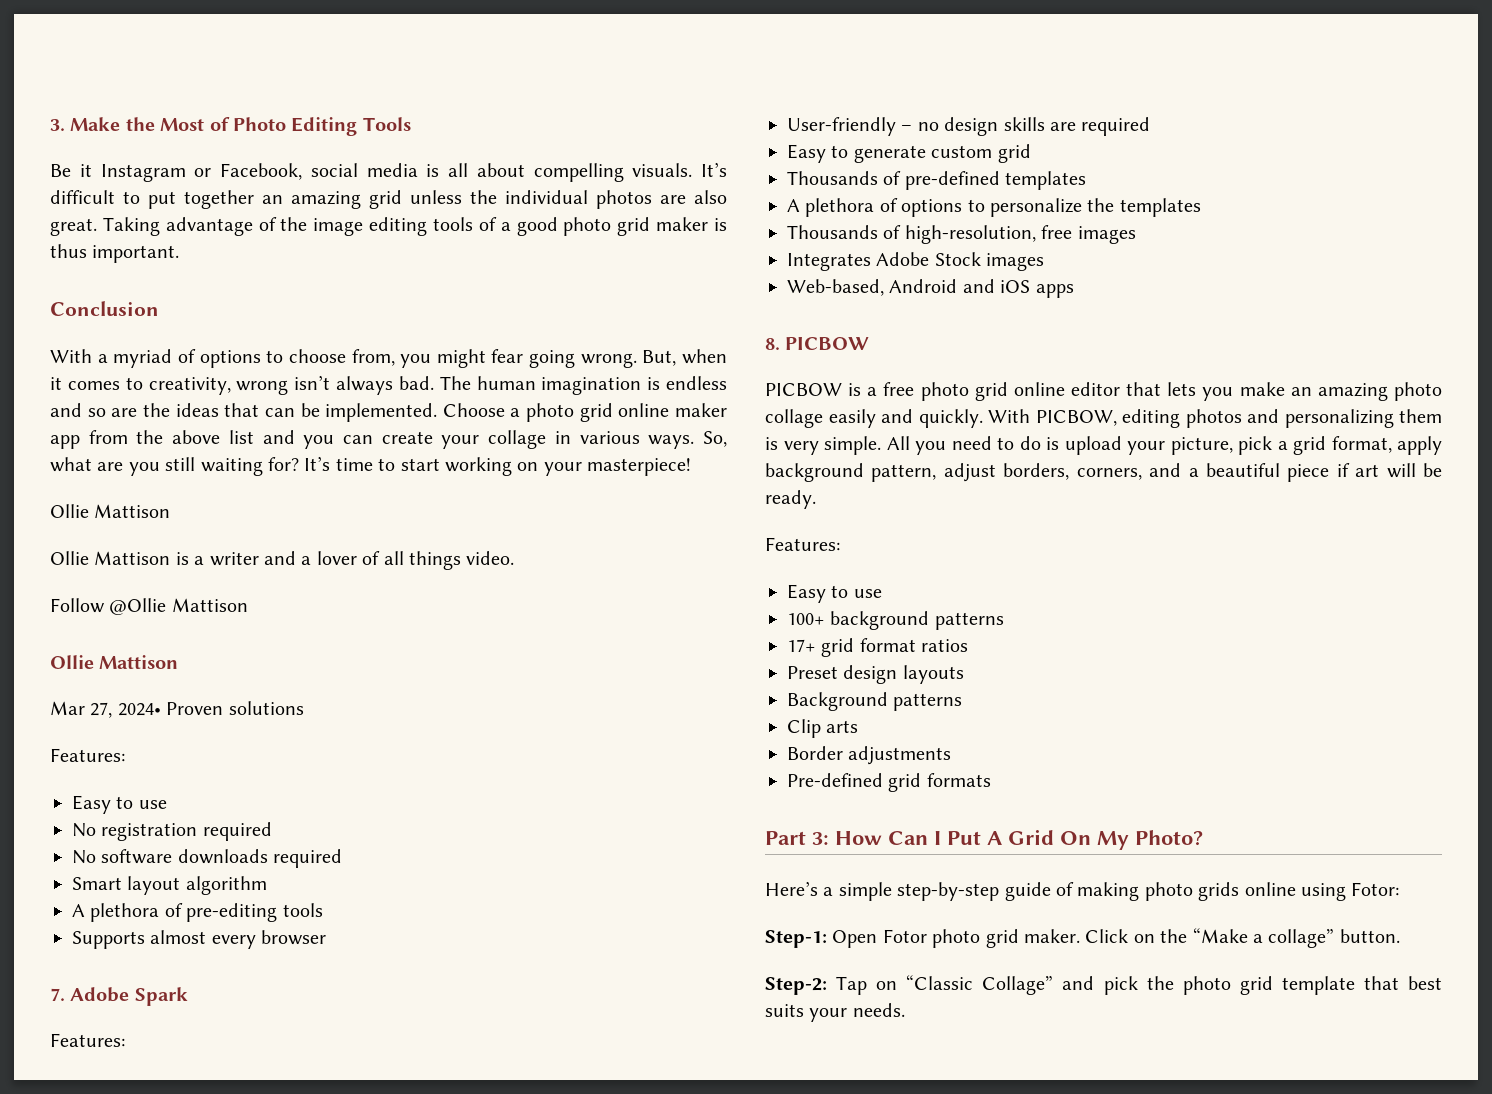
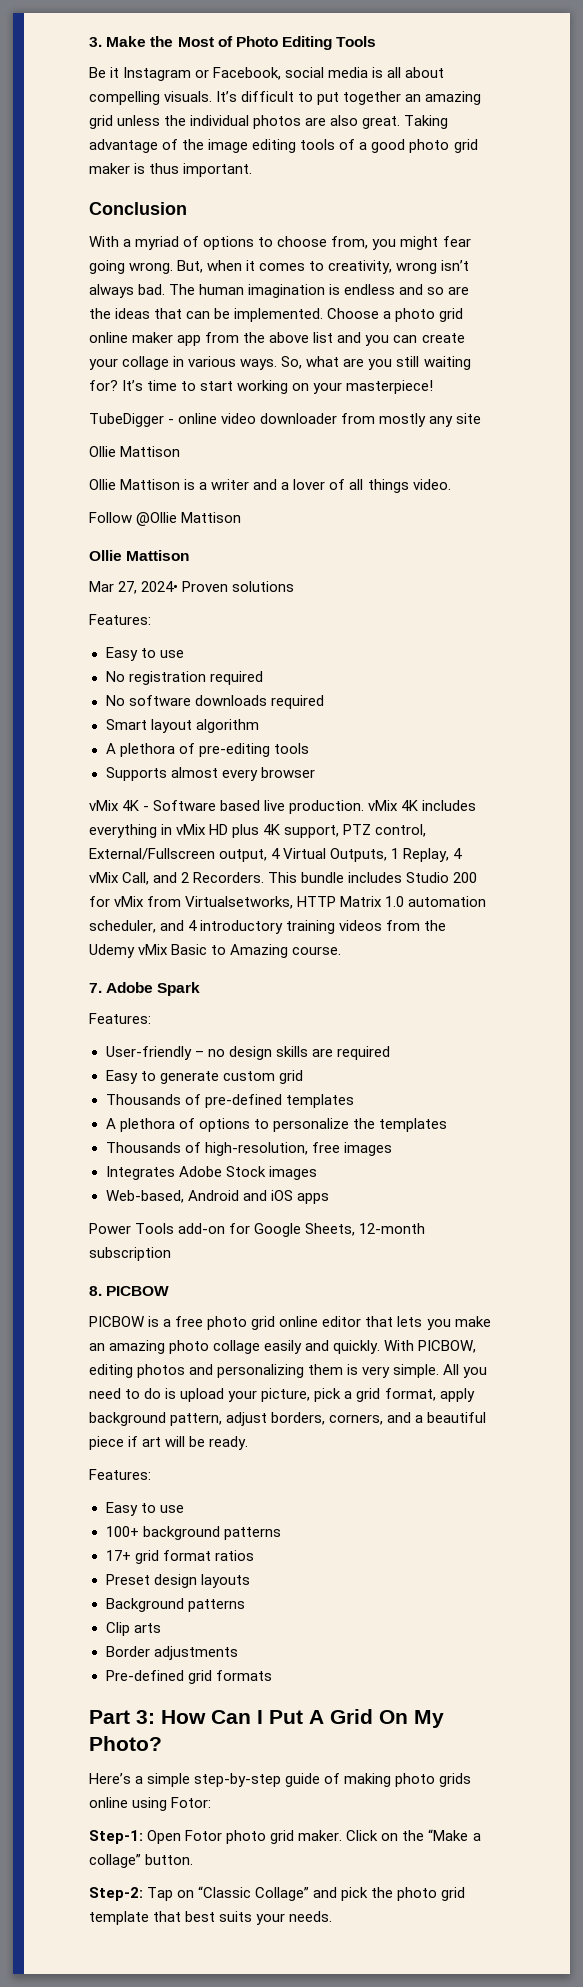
+ TubeDigger - online video downloader from mostly any site
+ vMix 4K - Software based live production. vMix 4K includes everything in vMix HD plus 4K support, PTZ control, External/Fullscreen output, 4 Virtual Outputs, 1 Replay, 4 vMix Call, and 2 Recorders. This bundle includes Studio 200 for vMix from Virtualsetworks, HTTP Matrix 1.0 automation scheduler, and 4 introductory training videos from the Udemy vMix Basic to Amazing course.
+ Power Tools add-on for Google Sheets, 12-month subscription

